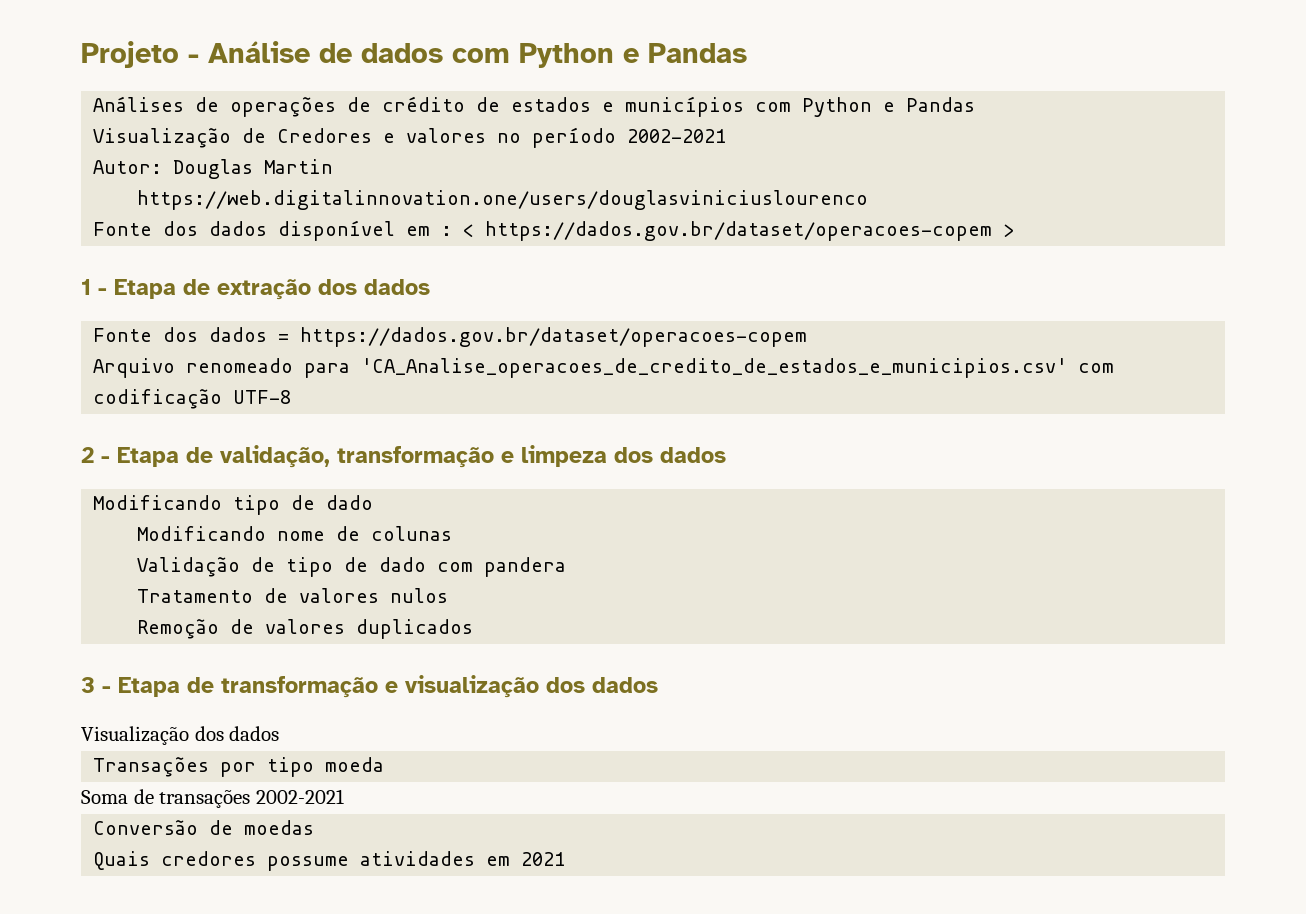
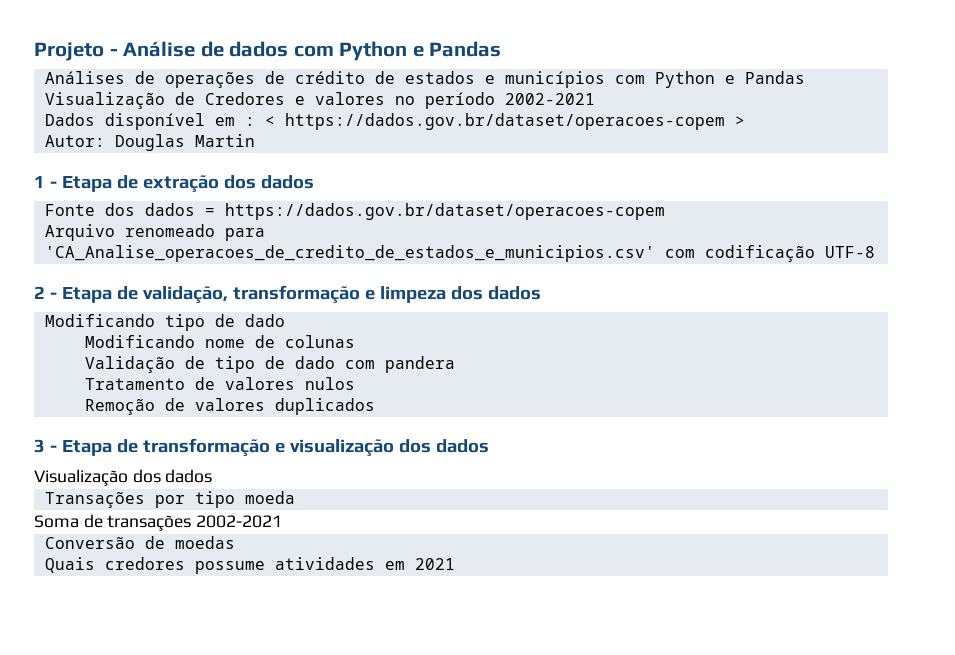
- Autor: Douglas Martin
- https://web.digitalinnovation.one/users/douglasviniciuslourenco
- Fonte dos dados disponível em : < https://dados.gov.br/dataset/operacoes-copem >
+ Dados disponível em : < https://dados.gov.br/dataset/operacoes-copem >
+ Autor: Douglas Martin

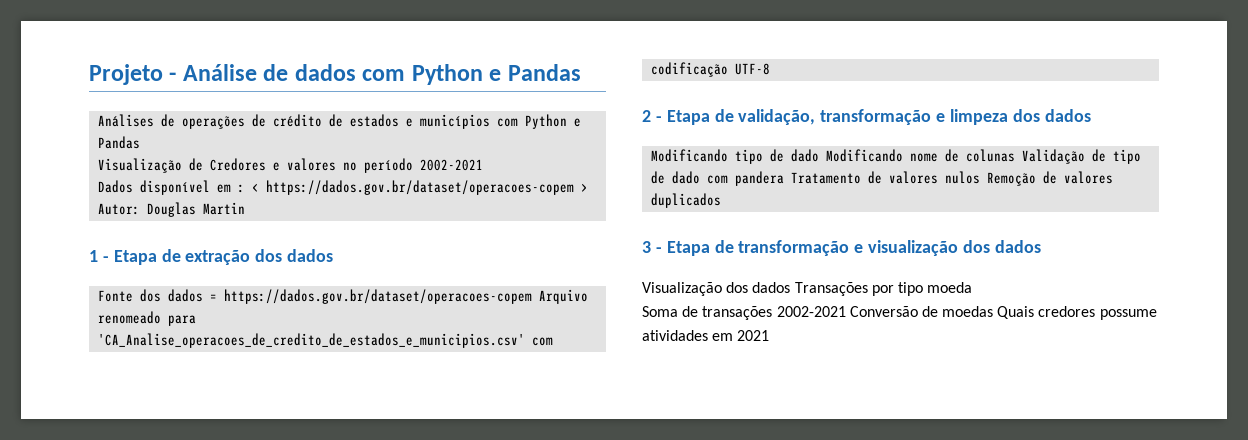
- Fonte dos dados = https://dados.gov.br/dataset/operacoes-copem
- Arquivo renomeado para 'CA_Analise_operacoes_de_credito_de_estados_e_municipios.csv' com codificação UTF-8
+ Fonte dos dados = https://dados.gov.br/dataset/operacoes-copem Arquivo renomeado para 'CA_Analise_operacoes_de_credito_de_estados_e_municipios.csv' com codificação UTF-8
- Modificando tipo de dado
- Modificando nome de colunas
- Validação de tipo de dado com pandera
- Tratamento de valores nulos
- Remoção de valores duplicados
+ Modificando tipo de dado Modificando nome de colunas Validação de tipo de dado com pandera Tratamento de valores nulos Remoção de valores duplicados
- Visualização dos dados
- Transações por tipo moeda
+ Visualização dos dados Transações por tipo moeda
- Soma de transações 2002-2021
- Conversão de moedas
- Quais credores possume atividades em 2021
+ Soma de transações 2002-2021 Conversão de moedas Quais credores possume atividades em 2021

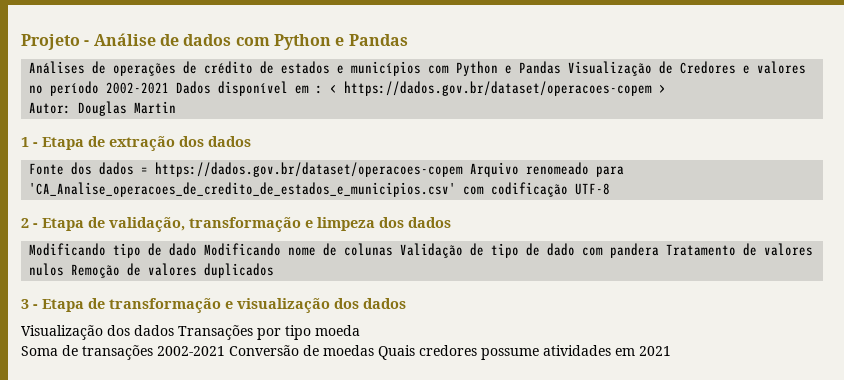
- Análises de operações de crédito de estados e municípios com Python e Pandas
- Visualização de Credores e valores no período 2002-2021
- Dados disponível em : < https://dados.gov.br/dataset/operacoes-copem >
+ Análises de operações de crédito de estados e municípios com Python e Pandas Visualização de Credores e valores no período 2002-2021 Dados disponível em : < https://dados.gov.br/dataset/operacoes-copem >

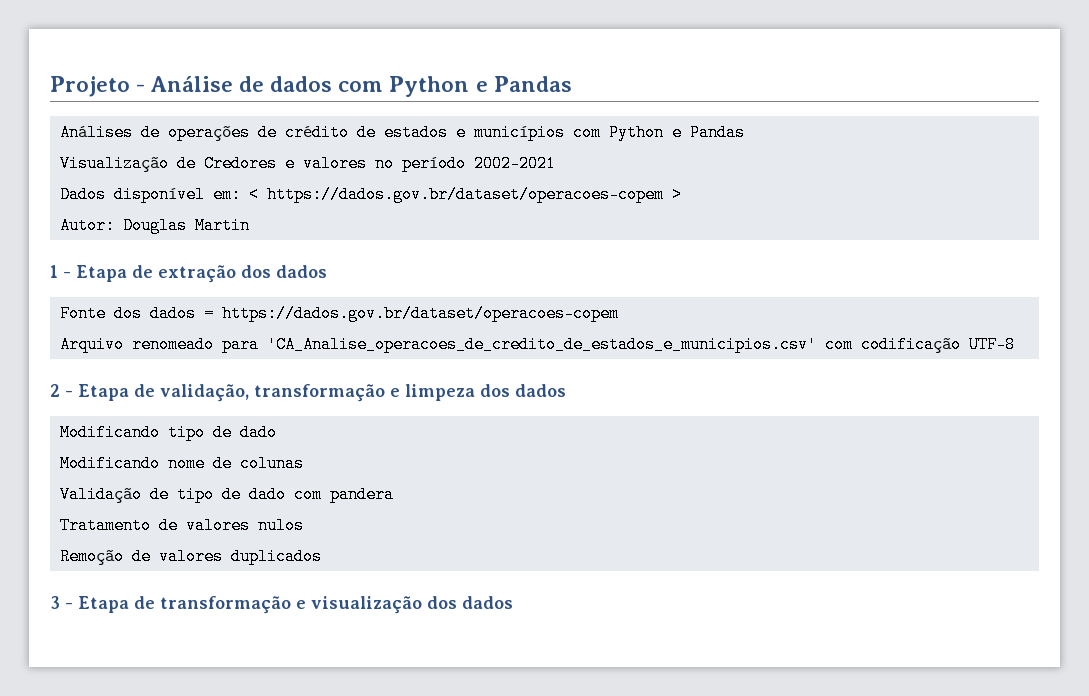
- Análises de operações de crédito de estados e municípios com Python e Pandas Visualização de Credores e valores no período 2002-2021 Dados disponível em : < https://dados.gov.br/dataset/operacoes-copem >
+ Análises de operações de crédito de estados e municípios com Python e Pandas
+ Visualização de Credores e valores no período 2002-2021
+ Dados disponível em: < https://dados.gov.br/dataset/operacoes-copem >
- Fonte dos dados = https://dados.gov.br/dataset/operacoes-copem Arquivo renomeado para 'CA_Analise_operacoes_de_credito_de_estados_e_municipios.csv' com codificação UTF-8
+ Fonte dos dados = https://dados.gov.br/dataset/operacoes-copem
+ Arquivo renomeado para 'CA_Analise_operacoes_de_credito_de_estados_e_municipios.csv' com codificação UTF-8
- Modificando tipo de dado Modificando nome de colunas Validação de tipo de dado com pandera Tratamento de valores nulos Remoção de valores duplicados
+ Modificando tipo de dado
+ Modificando nome de colunas
+ Validação de tipo de dado com pandera
+ Tratamento de valores nulos
+ Remoção de valores duplicados
- Visualização dos dados Transações por tipo moeda
- Soma de transações 2002-2021 Conversão de moedas Quais credores possume atividades em 2021

